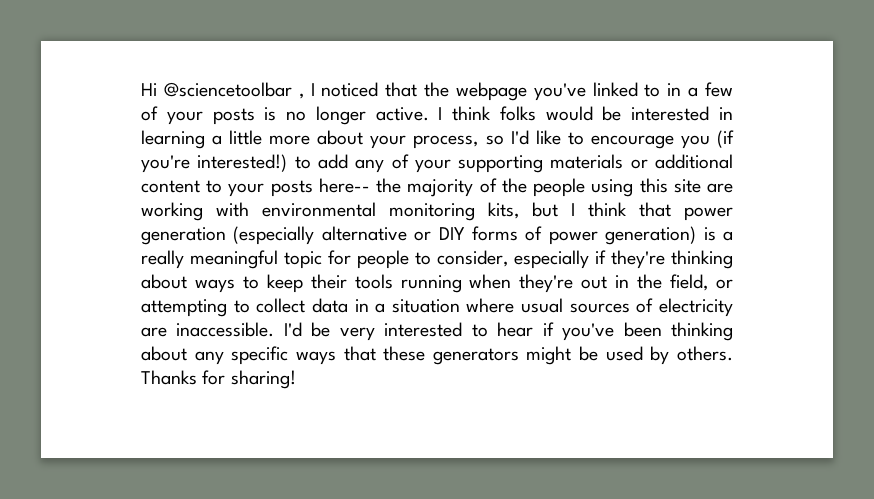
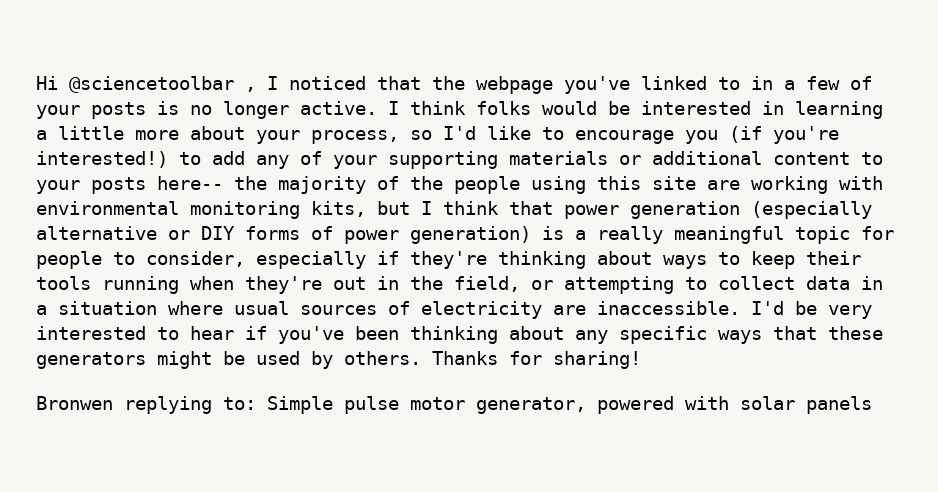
+ Bronwen replying to: Simple pulse motor generator, powered with solar panels

